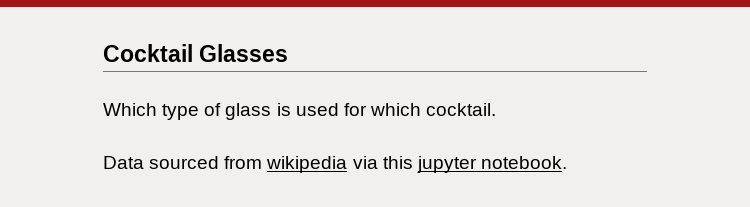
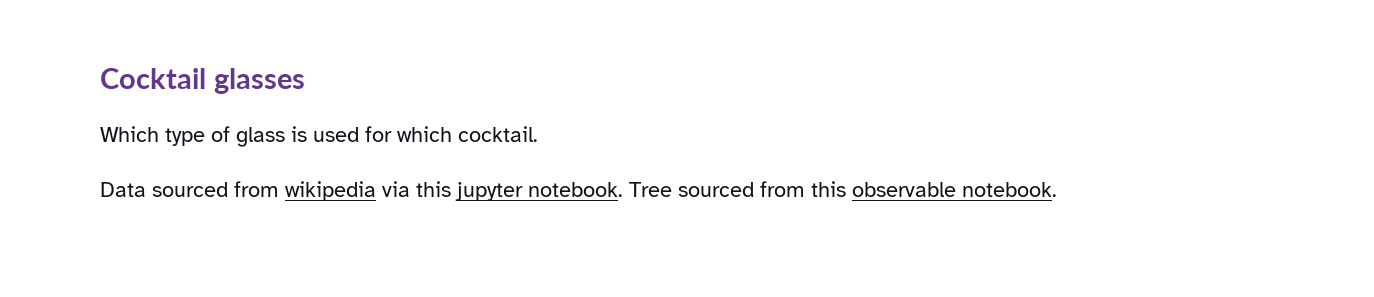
- Cocktail Glasses
+ Cocktail glasses
+ Tree sourced from this observable notebook.

